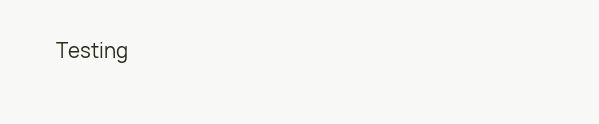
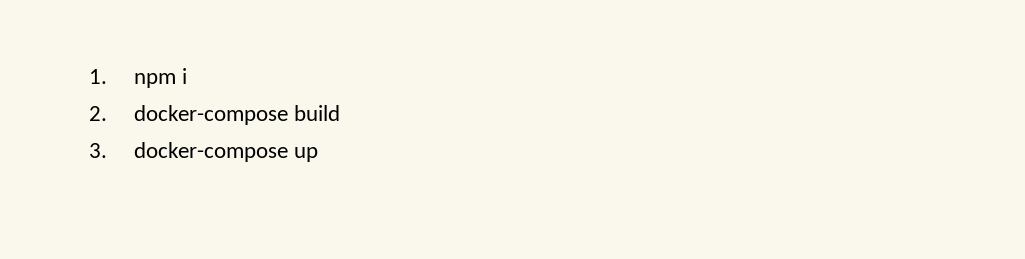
- Testing
+ 1. npm i
+ 2. docker-compose build
+ 3. docker-compose up

